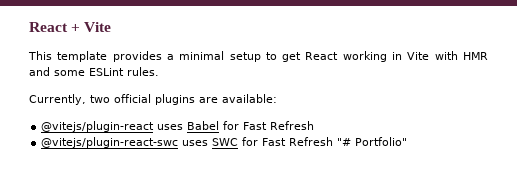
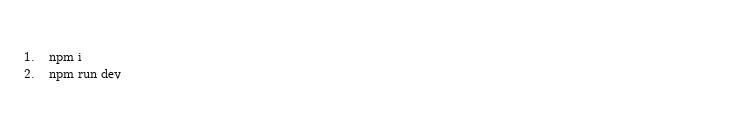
- React + Vite
- This template provides a minimal setup to get React working in Vite with HMR and some ESLint rules.
- Currently, two official plugins are available:
- @vitejs/plugin-react uses Babel for Fast Refresh
- @vitejs/plugin-react-swc uses SWC for Fast Refresh "# Portfolio"
+ 1. npm i
+ 2. npm run dev

